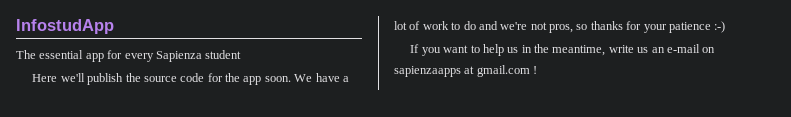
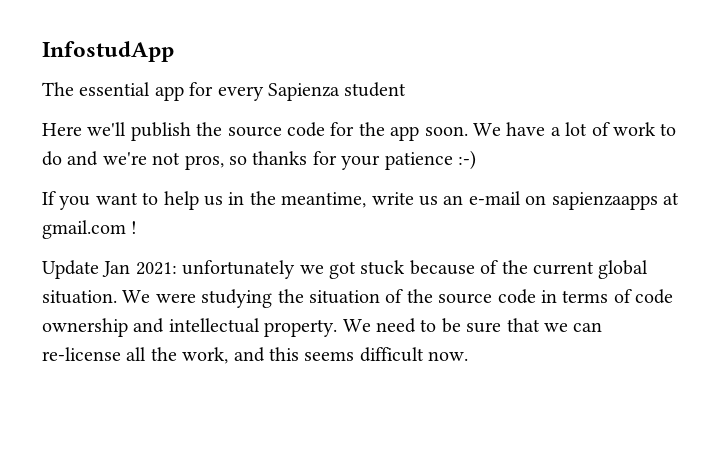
+ Update Jan 2021: unfortunately we got stuck because of the current global situation. We were studying the situation of the source code in terms of code ownership and intellectual property. We need to be sure that we can re-license all the work, and this seems difficult now.

